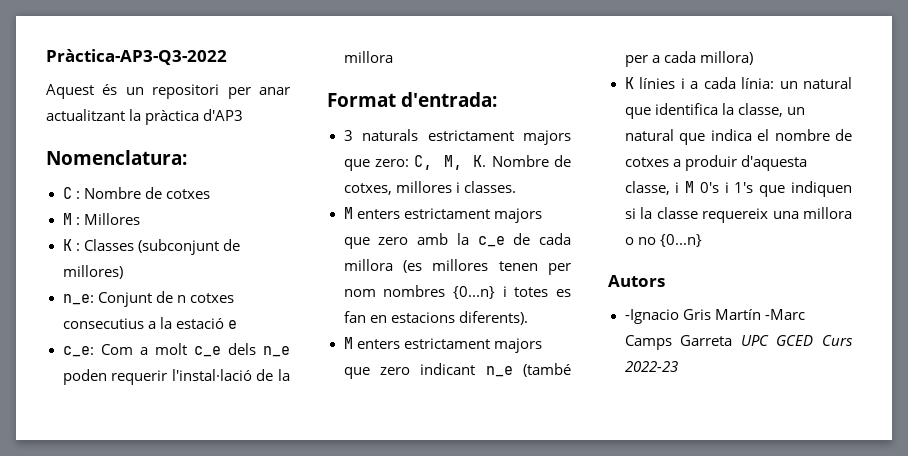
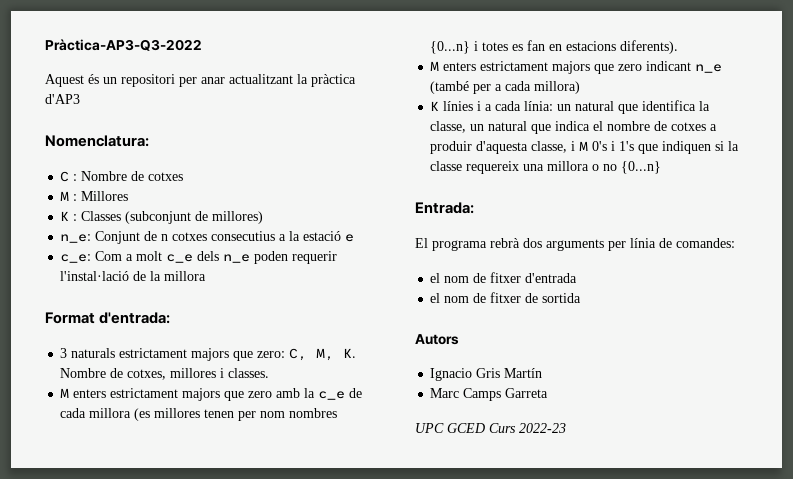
+ Entrada:
+ El programa rebrà dos arguments per línia de comandes:
+ el nom de fitxer d'entrada
+ el nom de fitxer de sortida
- -Ignacio Gris Martín -Marc Camps Garreta UPC GCED Curs 2022-23
+ Ignacio Gris Martín
+ Marc Camps Garreta
+ UPC GCED Curs 2022-23

